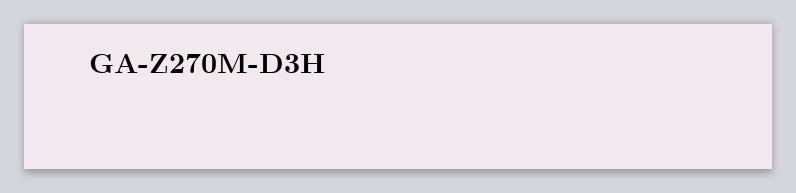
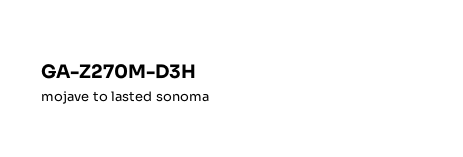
+ mojave to lasted sonoma

